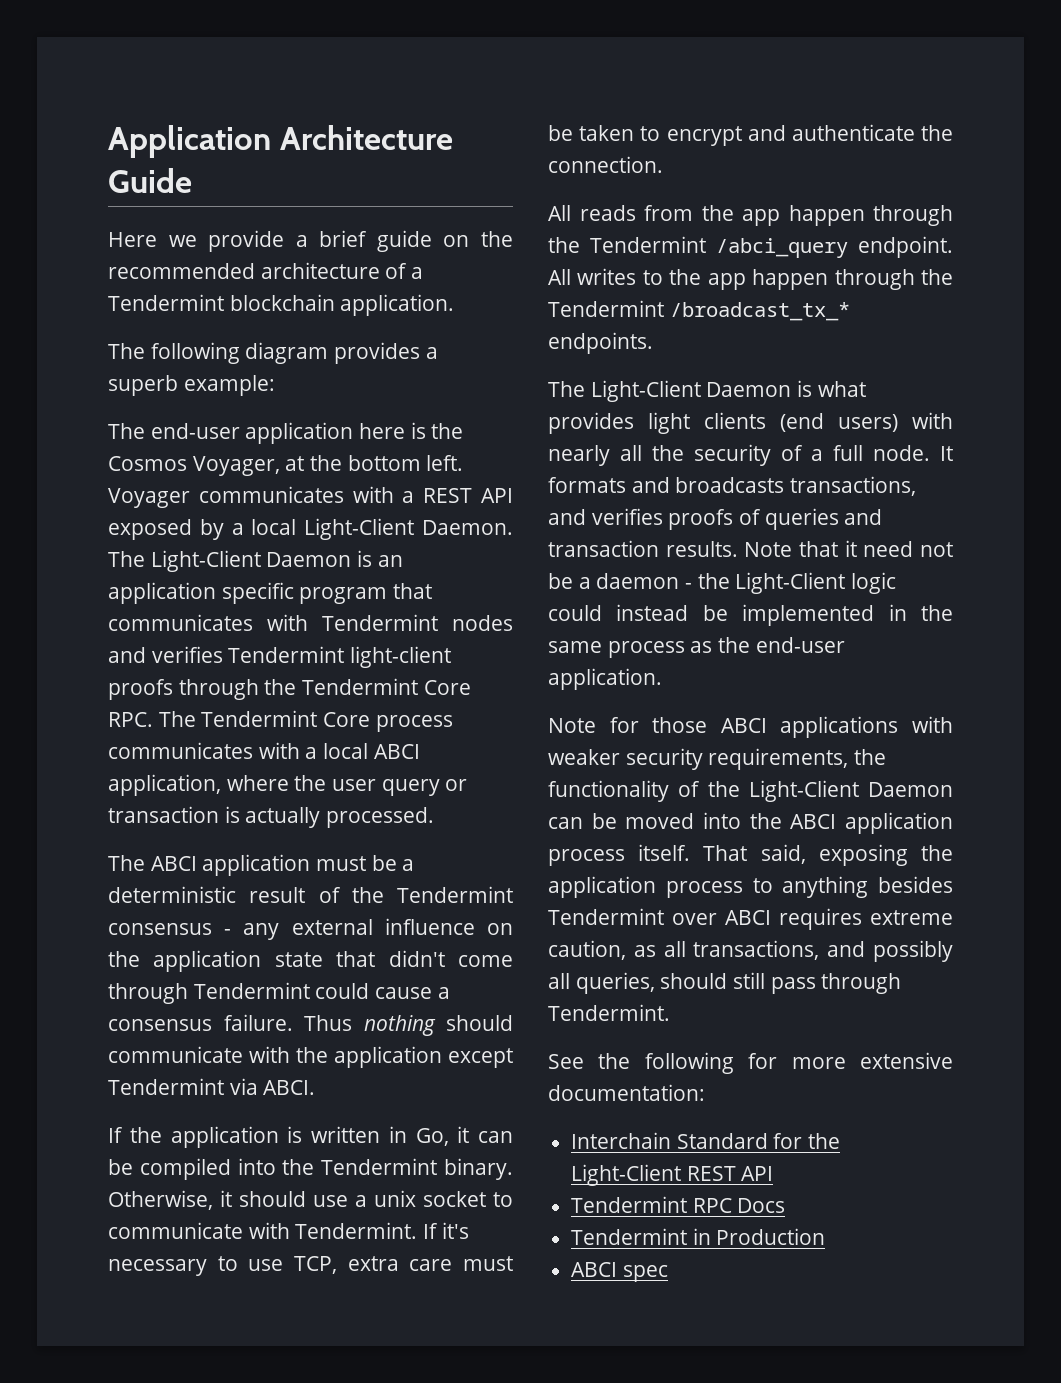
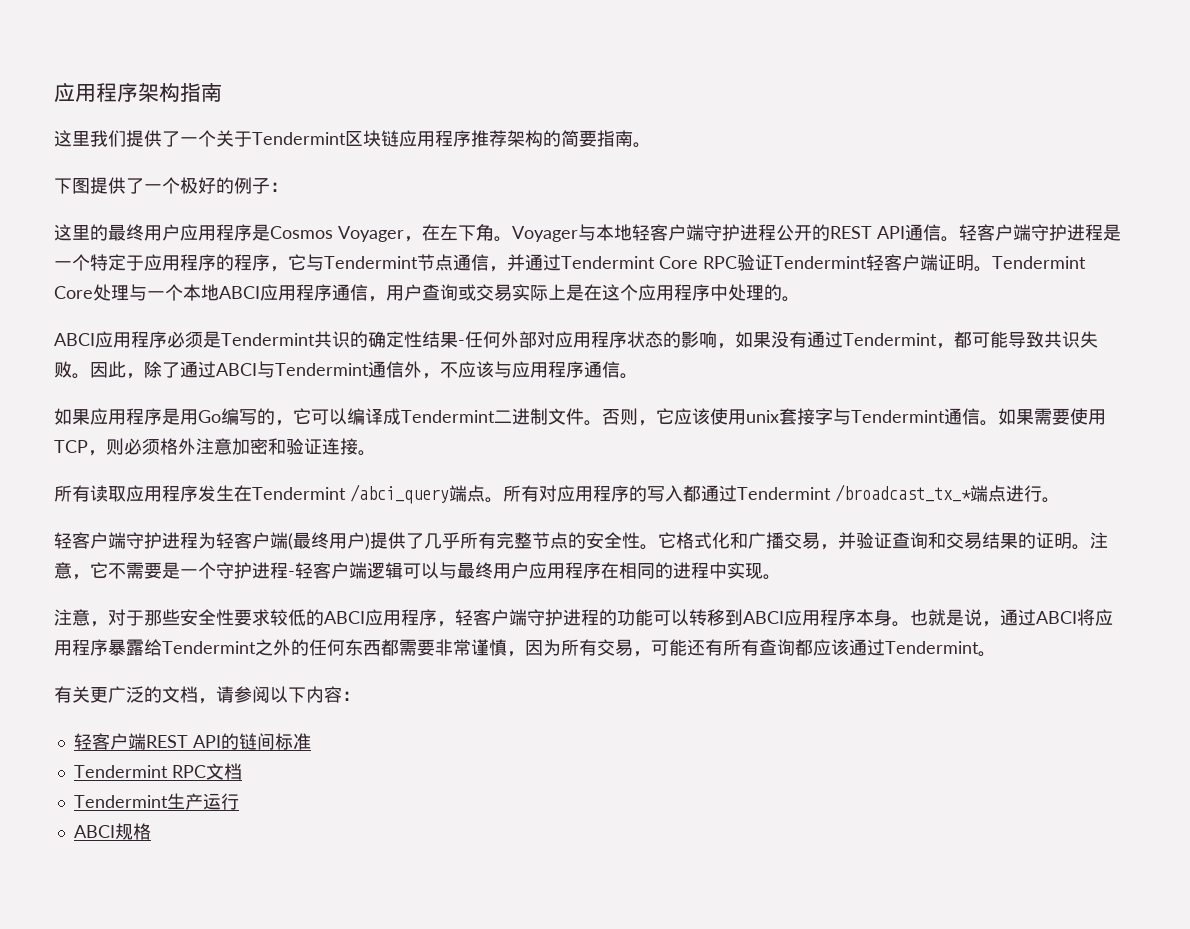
- Application Architecture Guide
- Here we provide a brief guide on the recommended architecture of a Tendermint blockchain application.
- The following diagram provides a superb example:
- The end-user application here is the Cosmos Voyager, at the bottom left. Voyager communicates with a REST API exposed by a local Light-Client Daemon. The Light-Client Daemon is an application specific program that communicates with Tendermint nodes and verifies Tendermint light-client proofs through the Tendermint Core RPC. The Tendermint Core process communicates with a local ABCI application, where the user query or transaction is actually processed.
- The ABCI application must be a deterministic result of the Tendermint consensus - any external influence on the application state that didn't come through Tendermint could cause a consensus failure. Thus nothing should communicate with the application except Tendermint via ABCI.
- If the application is written in Go, it can be compiled into the Tendermint binary. Otherwise, it should use a unix socket to communicate with Tendermint. If it's necessary to use TCP, extra care must be taken to encrypt and authenticate the connection.
- All reads from the app happen through the Tendermint /abci_query endpoint. All writes to the app happen through the Tendermint /broadcast_tx_* endpoints.
- The Light-Client Daemon is what provides light clients (end users) with nearly all the security of a full node. It formats and broadcasts transactions, and verifies proofs of queries and transaction results. Note that it need not be a daemon - the Light-Client logic could instead be implemented in the same process as the end-user application.
- Note for those ABCI applications with weaker security requirements, the functionality of the Light-Client Daemon can be moved into the ABCI application process itself. That said, exposing the application process to anything besides Tendermint over ABCI requires extreme caution, as all transactions, and possibly all queries, should still pass through Tendermint.
- See the following for more extensive documentation:
- Interchain Standard for the Light-Client REST API
+ 应用程序架构指南
+ 这里我们提供了一个关于Tendermint区块链应用程序推荐架构的简要指南。
+ 下图提供了一个极好的例子：
+ 这里的最终用户应用程序是Cosmos Voyager，在左下角。Voyager与本地轻客户端守护进程公开的REST API通信。轻客户端守护进程是一个特定于应用程序的程序，它与Tendermint节点通信，并通过Tendermint Core RPC验证Tendermint轻客户端证明。Tendermint Core处理与一个本地ABCI应用程序通信，用户查询或交易实际上是在这个应用程序中处理的。
+ ABCI应用程序必须是Tendermint共识的确定性结果-任何外部对应用程序状态的影响，如果没有通过Tendermint，都可能导致共识失败。因此，除了通过ABCI与Tendermint通信外，不应该与应用程序通信。
+ 如果应用程序是用Go编写的，它可以编译成Tendermint二进制文件。否则，它应该使用unix套接字与Tendermint通信。如果需要使用TCP，则必须格外注意加密和验证连接。
+ 所有读取应用程序发生在Tendermint /abci_query端点。所有对应用程序的写入都通过Tendermint /broadcast_tx_*端点进行。
+ 轻客户端守护进程为轻客户端(最终用户)提供了几乎所有完整节点的安全性。它格式化和广播交易，并验证查询和交易结果的证明。注意，它不需要是一个守护进程-轻客户端逻辑可以与最终用户应用程序在相同的进程中实现。
+ 注意，对于那些安全性要求较低的ABCI应用程序，轻客户端守护进程的功能可以转移到ABCI应用程序本身。也就是说，通过ABCI将应用程序暴露给Tendermint之外的任何东西都需要非常谨慎，因为所有交易，可能还有所有查询都应该通过Tendermint。
+ 有关更广泛的文档，请参阅以下内容：
+ 轻客户端REST API的链间标准
- Tendermint RPC Docs
- Tendermint in Production
- ABCI spec
+ Tendermint RPC文档
+ Tendermint生产运行
+ ABCI规格

